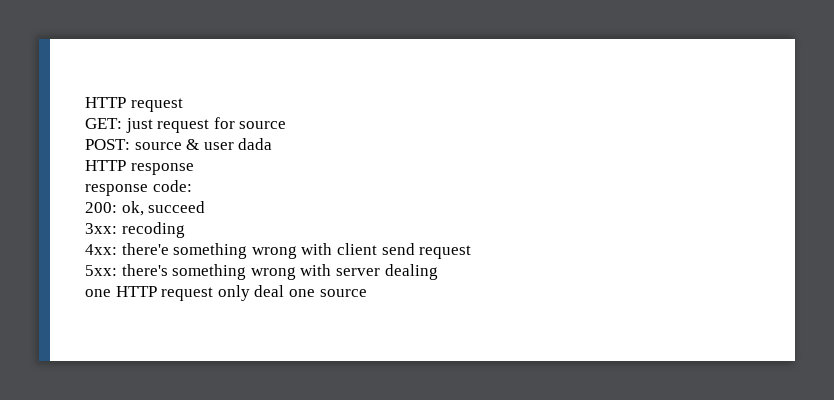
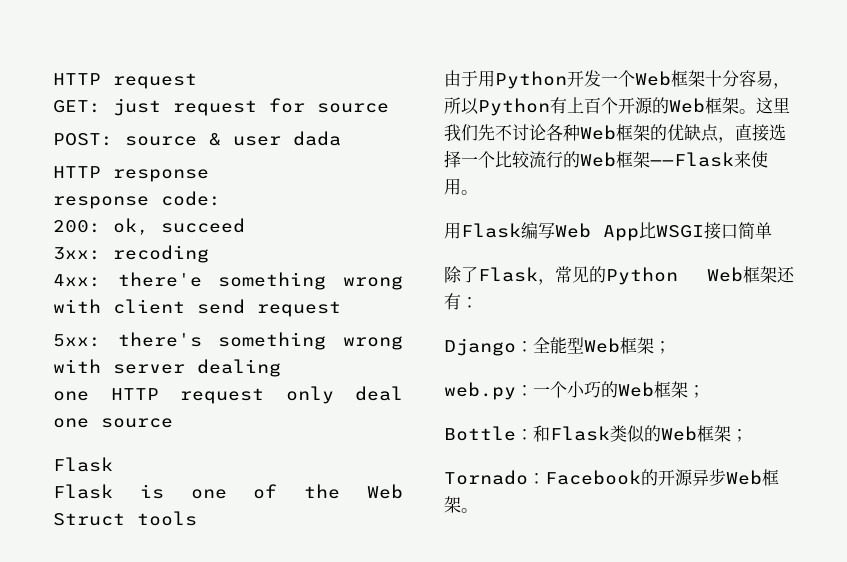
  one HTTP request only deal one source
+ Flask
+ Flask is one of the Web Struct tools
+ 由于用Python开发一个Web框架十分容易，所以Python有上百个开源的Web框架。这里我们先不讨论各种Web框架的优缺点，直接选择一个比较流行的Web框架——Flask来使用。
+ 用Flask编写Web App比WSGI接口简单
+ 除了Flask，常见的Python Web框架还有：
+ Django：全能型Web框架；
+ web.py：一个小巧的Web框架；
+ Bottle：和Flask类似的Web框架；
+ Tornado：Facebook的开源异步Web框架。

